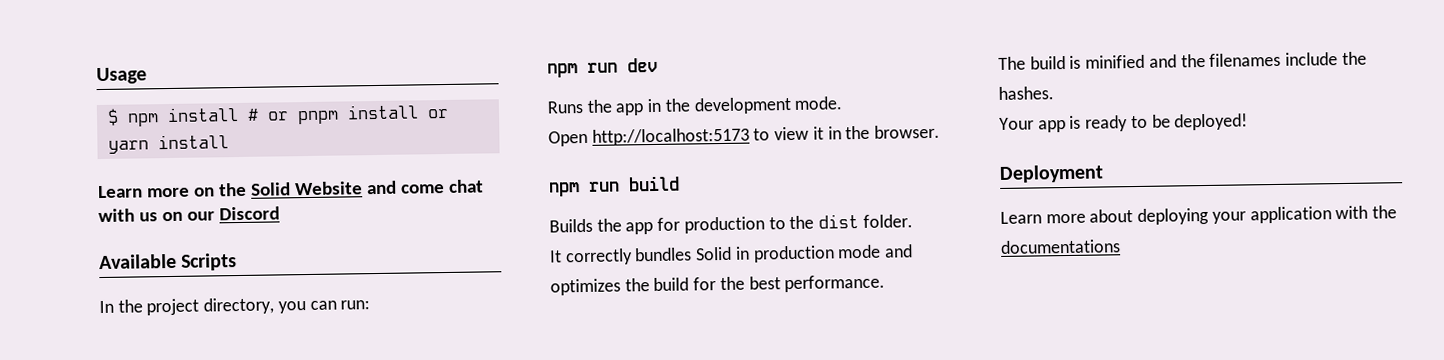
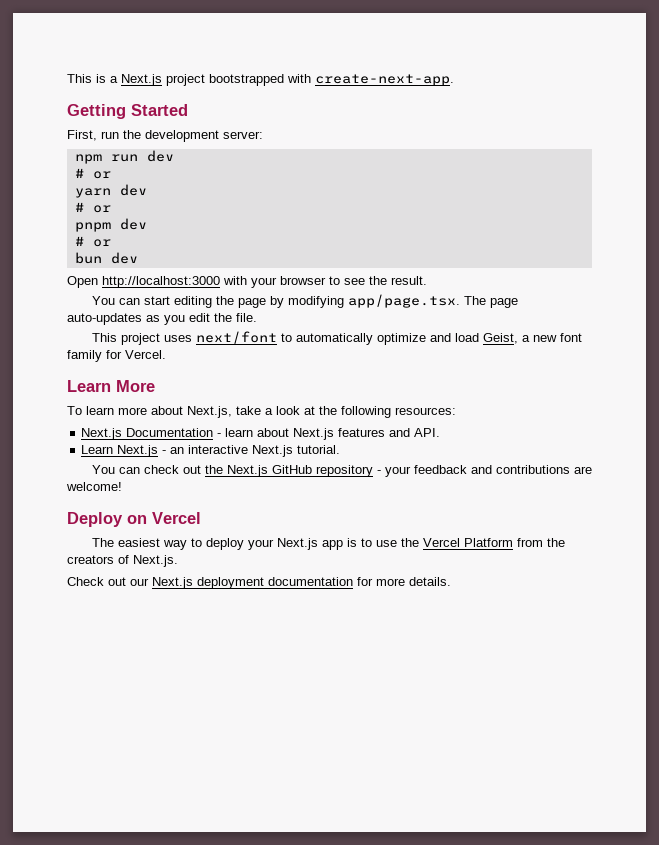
- Usage
- $ npm install # or pnpm install or yarn install
- Learn more on the Solid Website and come chat with us on our Discord
- Available Scripts
- In the project directory, you can run:
+ This is a Next.js project bootstrapped with create-next-app.
+ Getting Started
+ First, run the development server:
  npm run dev
- Runs the app in the development mode.
- Open http://localhost:5173 to view it in the browser.
- npm run build
- Builds the app for production to the dist folder.
- It correctly bundles Solid in production mode and optimizes the build for the best performance.
- The build is minified and the filenames include the hashes.
- Your app is ready to be deployed!
- Deployment
- Learn more about deploying your application with the documentations
+ # or
+ yarn dev
+ # or
+ pnpm dev
+ # or
+ bun dev
+ Open http://localhost:3000 with your browser to see the result.
+ You can start editing the page by modifying app/page.tsx. The page auto-updates as you edit the file.
+ This project uses next/font to automatically optimize and load Geist, a new font family for Vercel.
+ Learn More
+ To learn more about Next.js, take a look at the following resources:
+ Next.js Documentation - learn about Next.js features and API.
+ Learn Next.js - an interactive Next.js tutorial.
+ You can check out the Next.js GitHub repository - your feedback and contributions are welcome!
+ Deploy on Vercel
+ The easiest way to deploy your Next.js app is to use the Vercel Platform from the creators of Next.js.
+ Check out our Next.js deployment documentation for more details.

